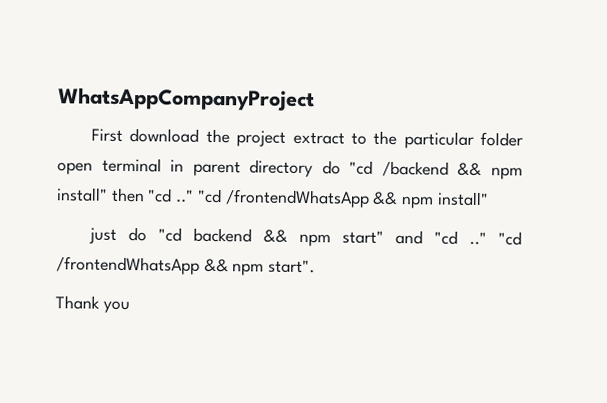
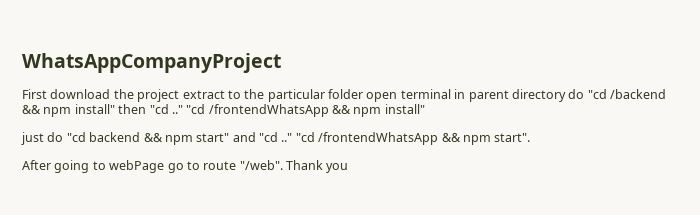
+ After going to webPage go to route "/web".

